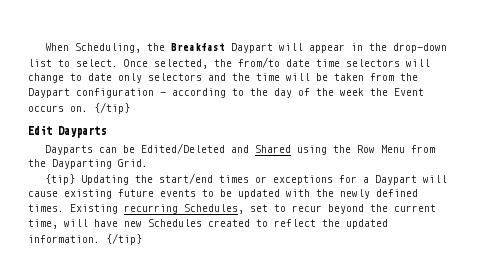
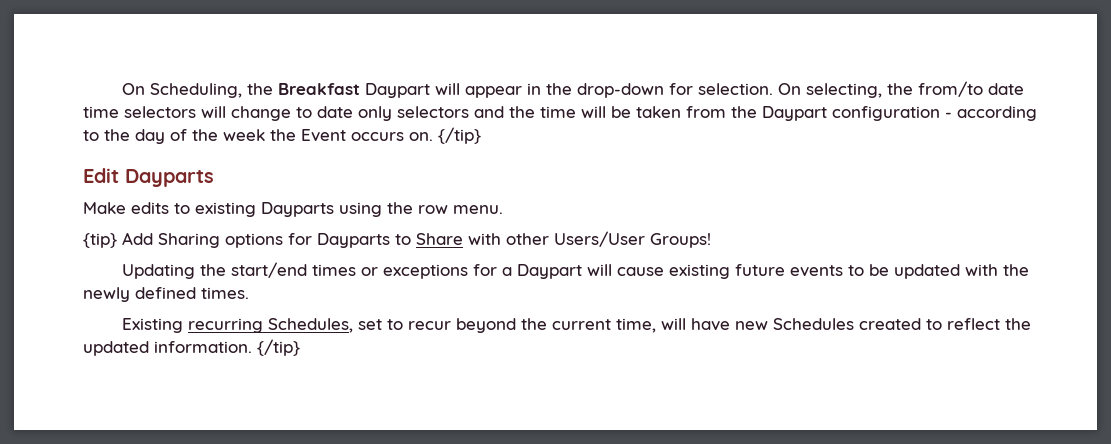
- When Scheduling, the Breakfast Daypart will appear in the drop-down list to select. Once selected, the from/to date time selectors will change to date only selectors and the time will be taken from the Daypart configuration - according to the day of the week the Event occurs on.
+ On Scheduling, the Breakfast Daypart will appear in the drop-down for selection. On selecting, the from/to date time selectors will change to date only selectors and the time will be taken from the Daypart configuration - according to the day of the week the Event occurs on.
- Dayparts can be Edited/Deleted and Shared using the Row Menu from the Dayparting Grid.
- {tip} Updating the start/end times or exceptions for a Daypart will cause existing future events to be updated with the newly defined times. Existing recurring Schedules, set to recur beyond the current time, will have new Schedules created to reflect the updated information.
+ Make edits to existing Dayparts using the row menu.
+ {tip} Add Sharing options for Dayparts to Share with other Users/User Groups!
+ Updating the start/end times or exceptions for a Daypart will cause existing future events to be updated with the newly defined times.
+ Existing recurring Schedules, set to recur beyond the current time, will have new Schedules created to reflect the updated information.

